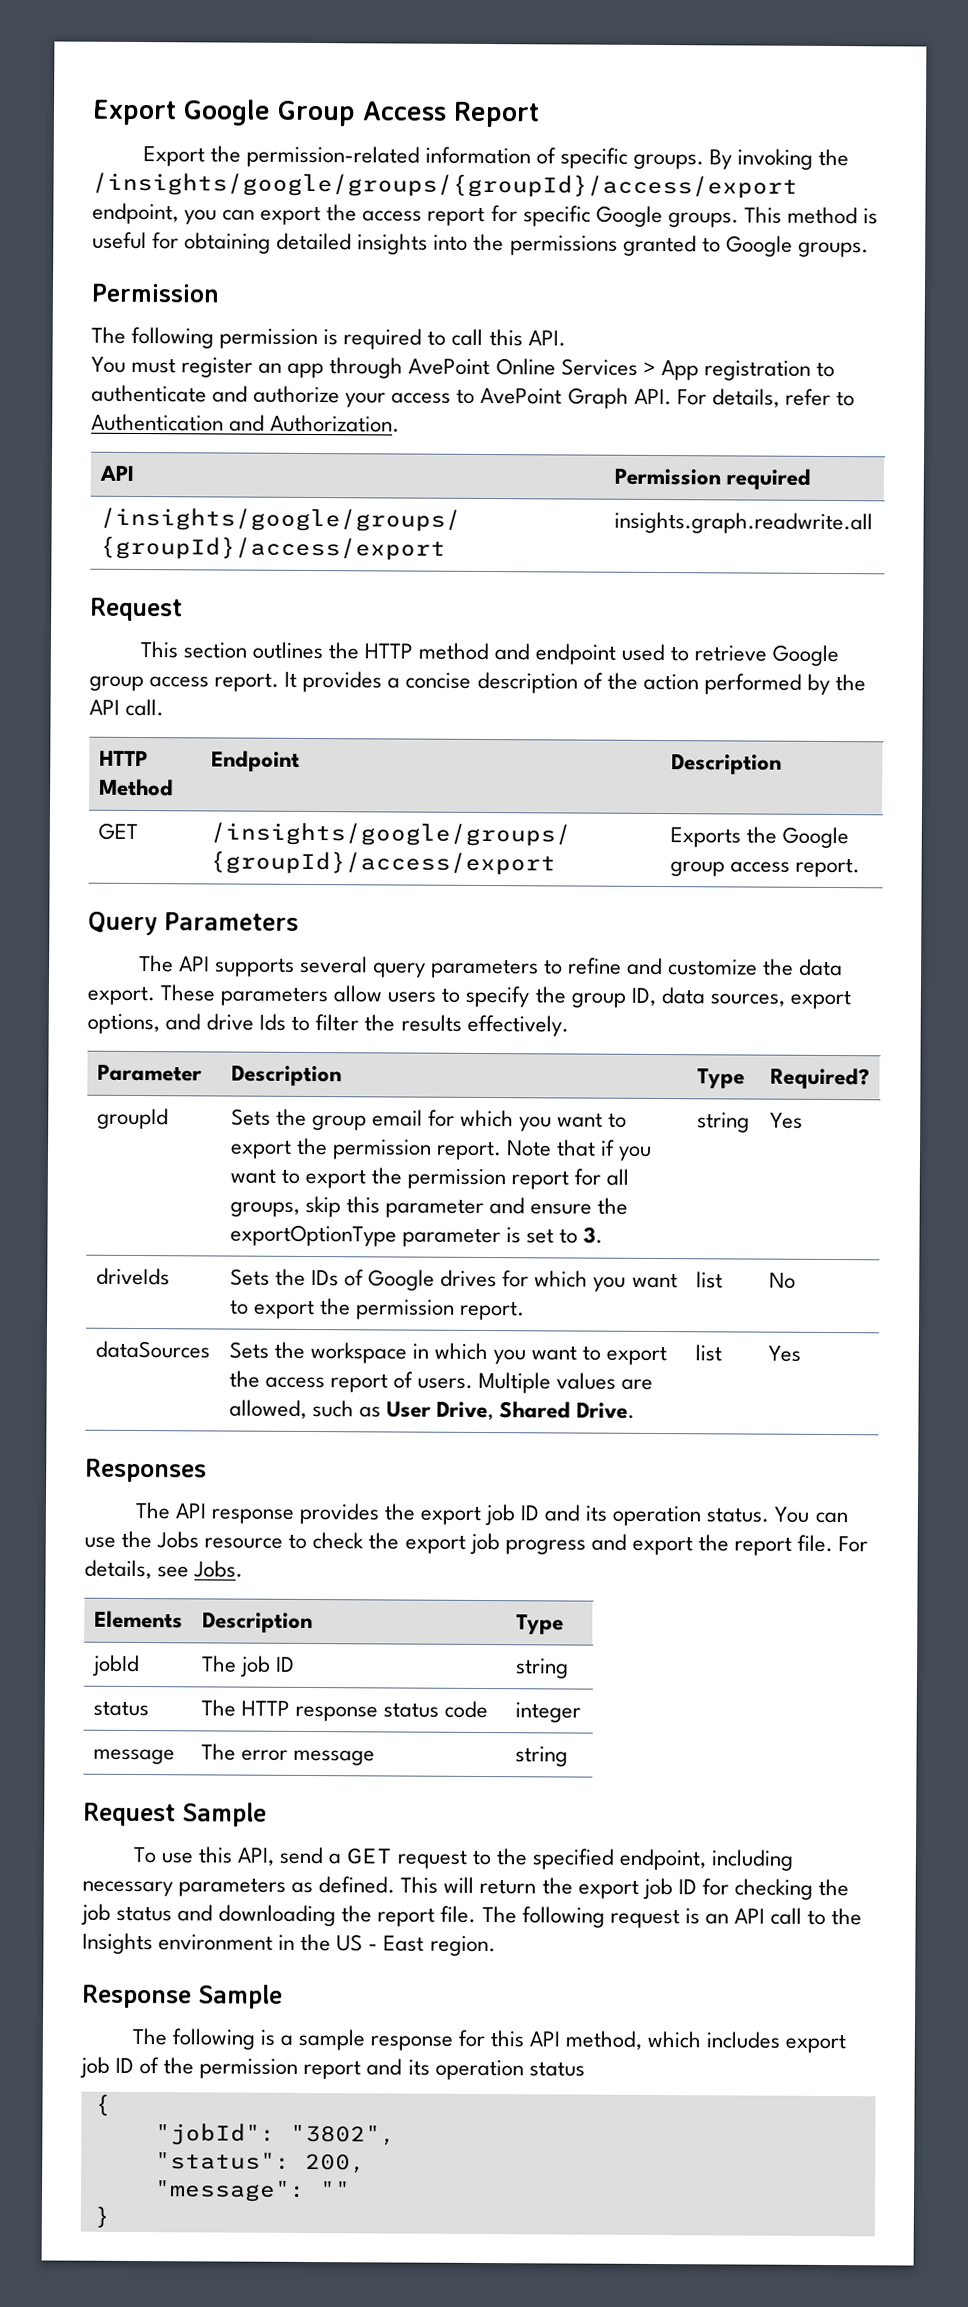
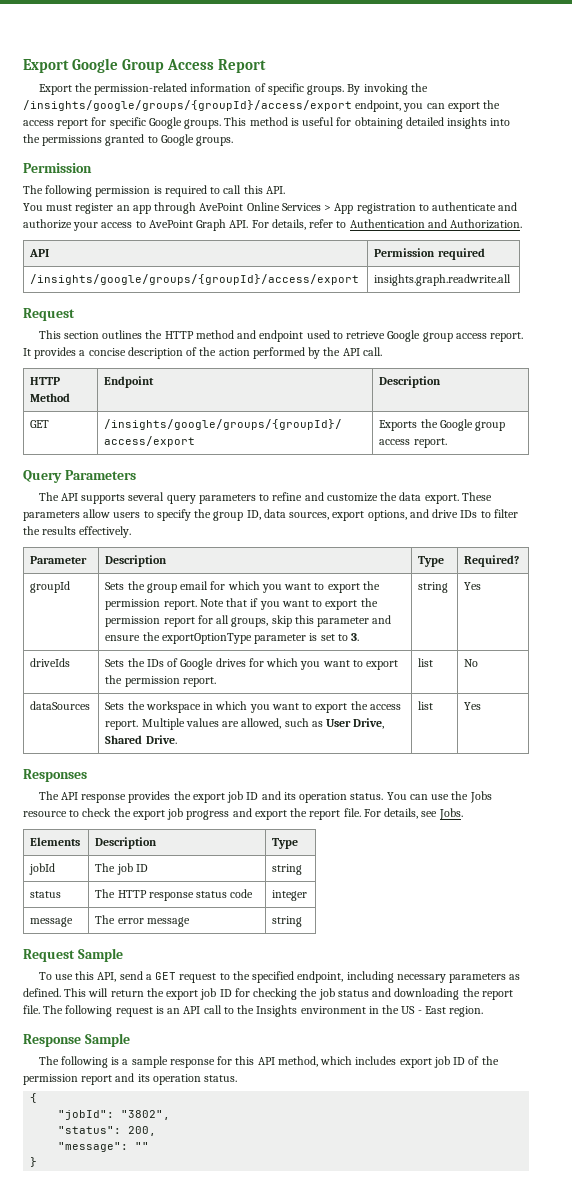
- These parameters allow users to specify the group ID, data sources, export options, and drive Ids to filter the results effectively.
+ These parameters allow users to specify the group ID, data sources, export options, and drive IDs to filter the results effectively.
- dataSources | Sets the workspace in which you want to export the access report of users. Multiple values are allowed, such as User Drive, Shared Drive. | list | Yes
+ dataSources | Sets the workspace in which you want to export the access report. Multiple values are allowed, such as User Drive, Shared Drive. | list | Yes
- The following is a sample response for this API method, which includes export job ID of the permission report and its operation status
+ The following is a sample response for this API method, which includes export job ID of the permission report and its operation status.

